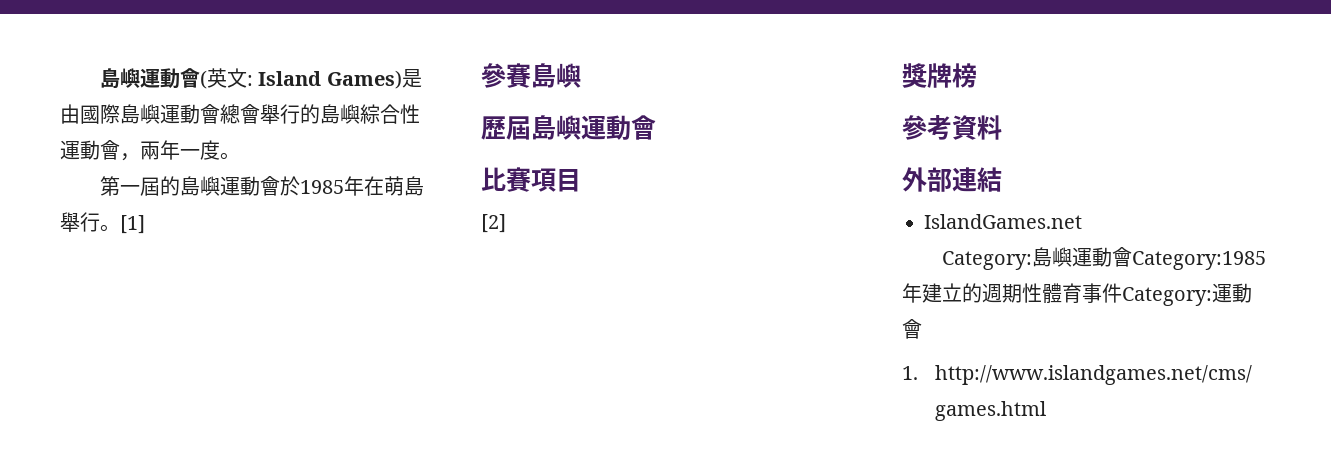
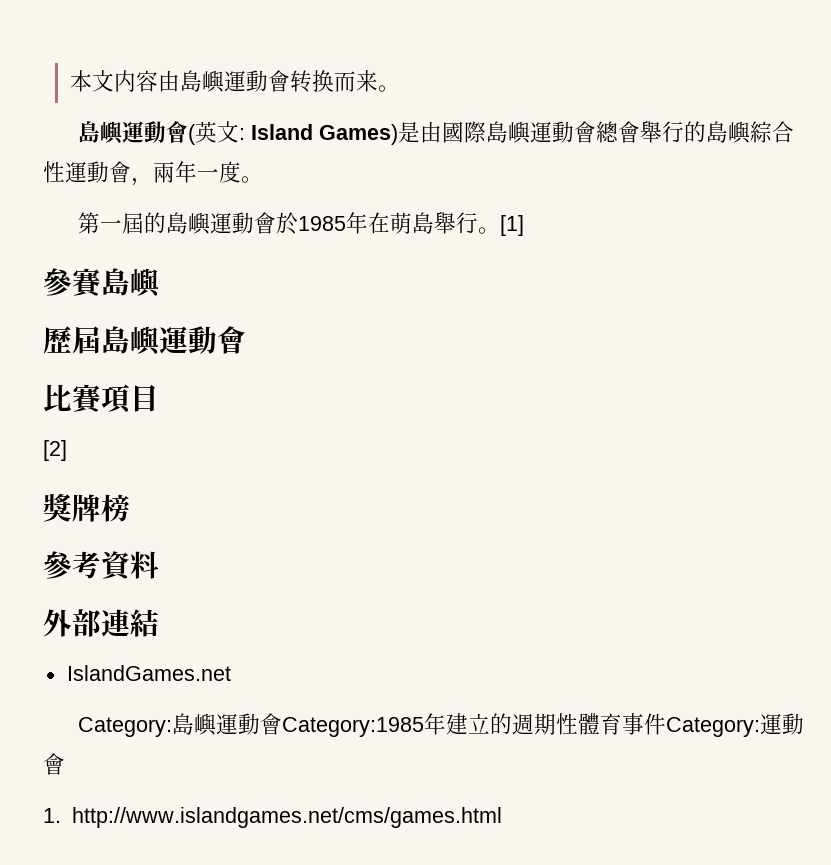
+ 本文内容由島嶼運動會转换而来。

